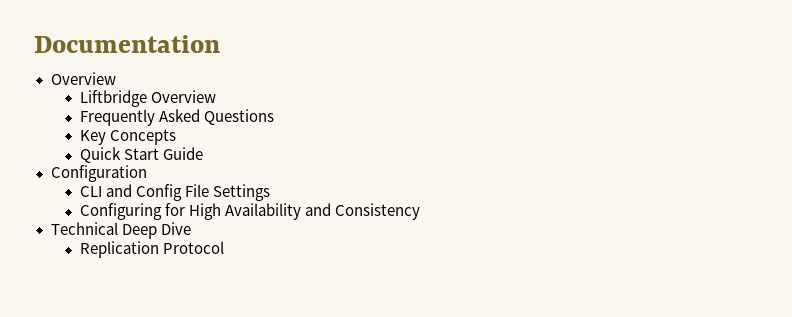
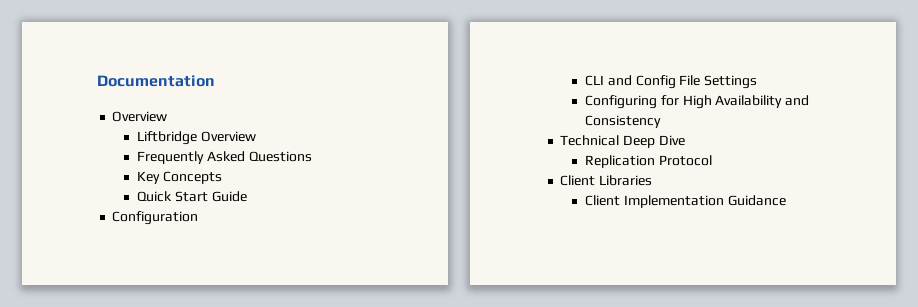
+ Client Libraries
+ Client Implementation Guidance

